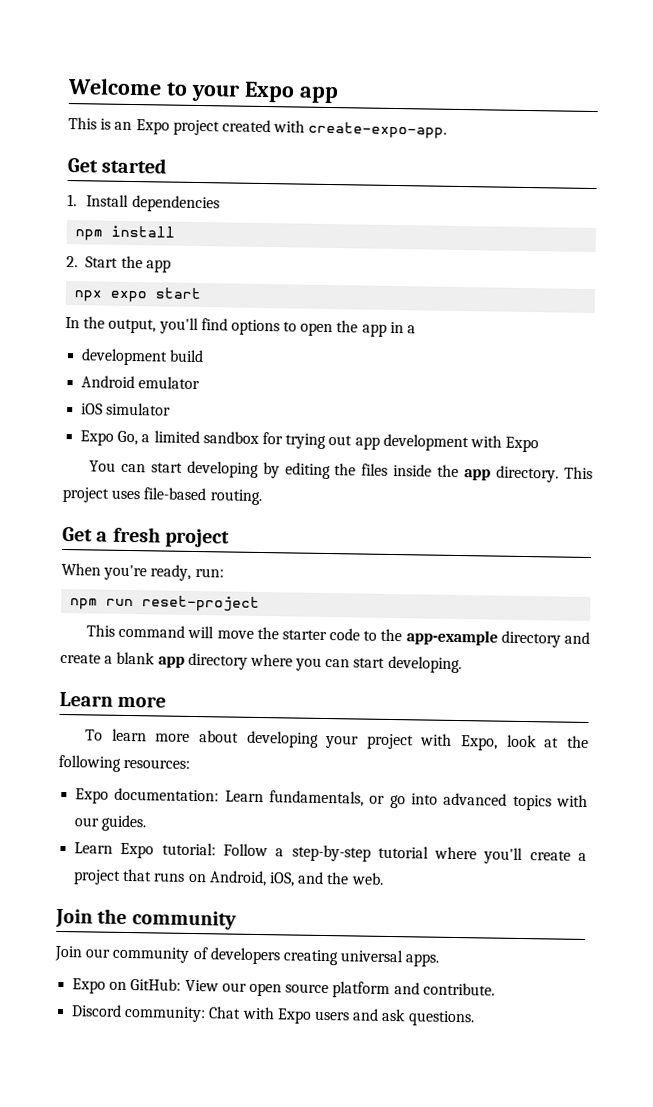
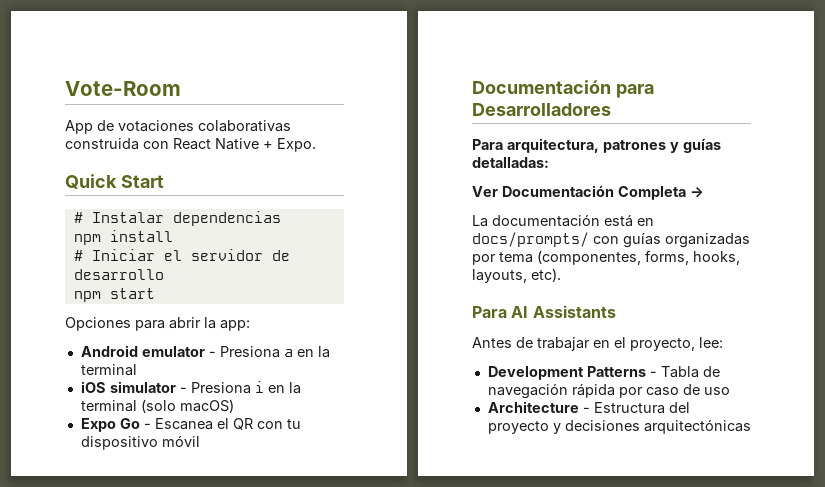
- Welcome to your Expo app
- This is an Expo project created with create-expo-app.
- Get started
- 1. Install dependencies
+ Vote-Room
+ App de votaciones colaborativas construida con React Native + Expo.
+ Quick Start
+ # Instalar dependencias
  npm install
- 2. Start the app
- npx expo start
- In the output, you'll find options to open the app in a
- development build
- Android emulator
- iOS simulator
- Expo Go, a limited sandbox for trying out app development with Expo
- You can start developing by editing the files inside the app directory. This project uses file-based routing.
- Get a fresh project
- When you're ready, run:
- npm run reset-project
- This command will move the starter code to the app-example directory and create a blank app directory where you can start developing.
- Learn more
- To learn more about developing your project with Expo, look at the following resources:
- Expo documentation: Learn fundamentals, or go into advanced topics with our guides.
- Learn Expo tutorial: Follow a step-by-step tutorial where you'll create a project that runs on Android, iOS, and the web.
- Join the community
- Join our community of developers creating universal apps.
- Expo on GitHub: View our open source platform and contribute.
- Discord community: Chat with Expo users and ask questions.
+ # Iniciar el servidor de desarrollo
+ npm start
+ Opciones para abrir la app:
+ Android emulator - Presiona a en la terminal
+ iOS simulator - Presiona i en la terminal (solo macOS)
+ Expo Go - Escanea el QR con tu dispositivo móvil
+ Documentación para Desarrolladores
+ Para arquitectura, patrones y guías detalladas:
+ Ver Documentación Completa →
+ La documentación está en docs/prompts/ con guías organizadas por tema (componentes, forms, hooks, layouts, etc).
+ Para AI Assistants
+ Antes de trabajar en el proyecto, lee:
+ Development Patterns - Tabla de navegación rápida por caso de uso
+ Architecture - Estructura del proyecto y decisiones arquitectónicas

